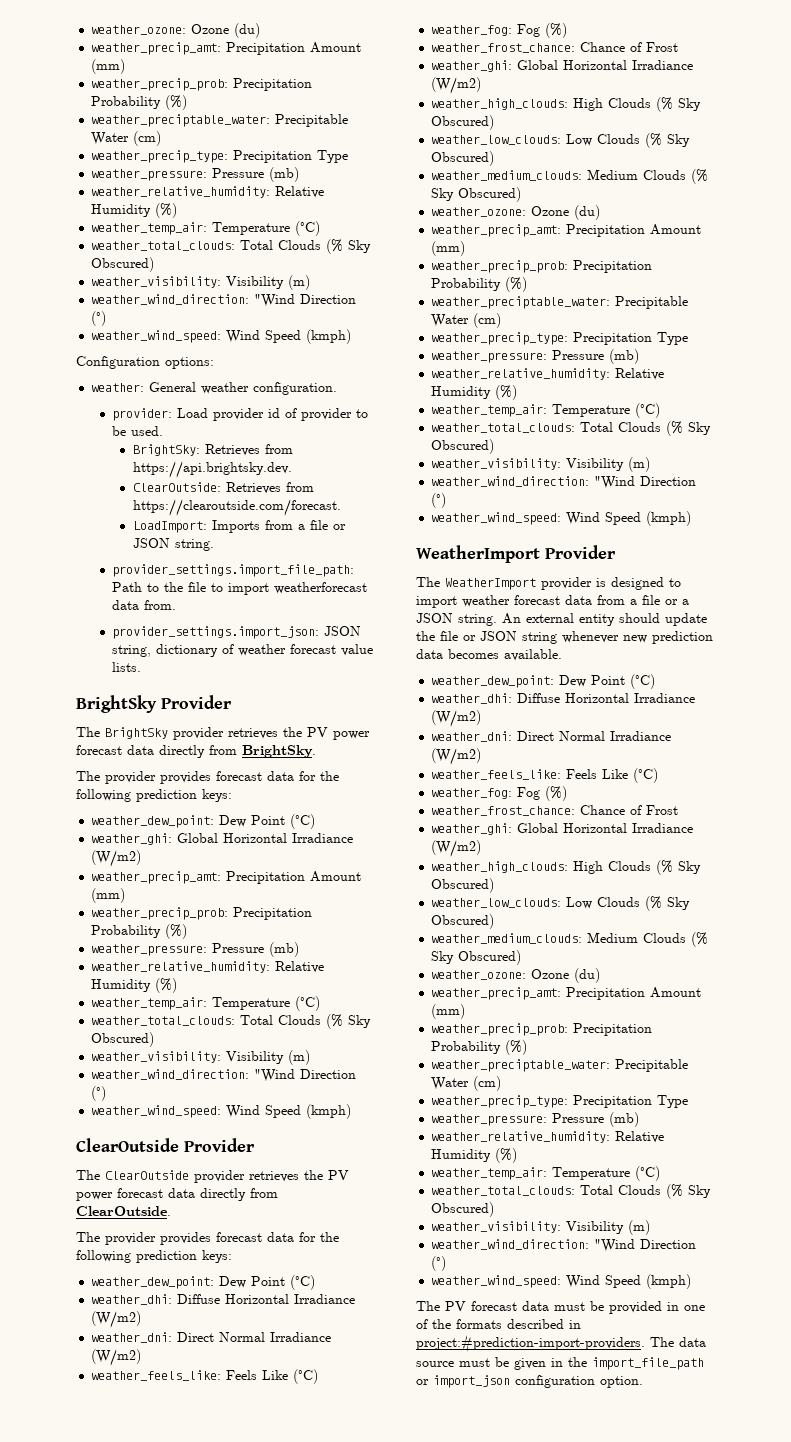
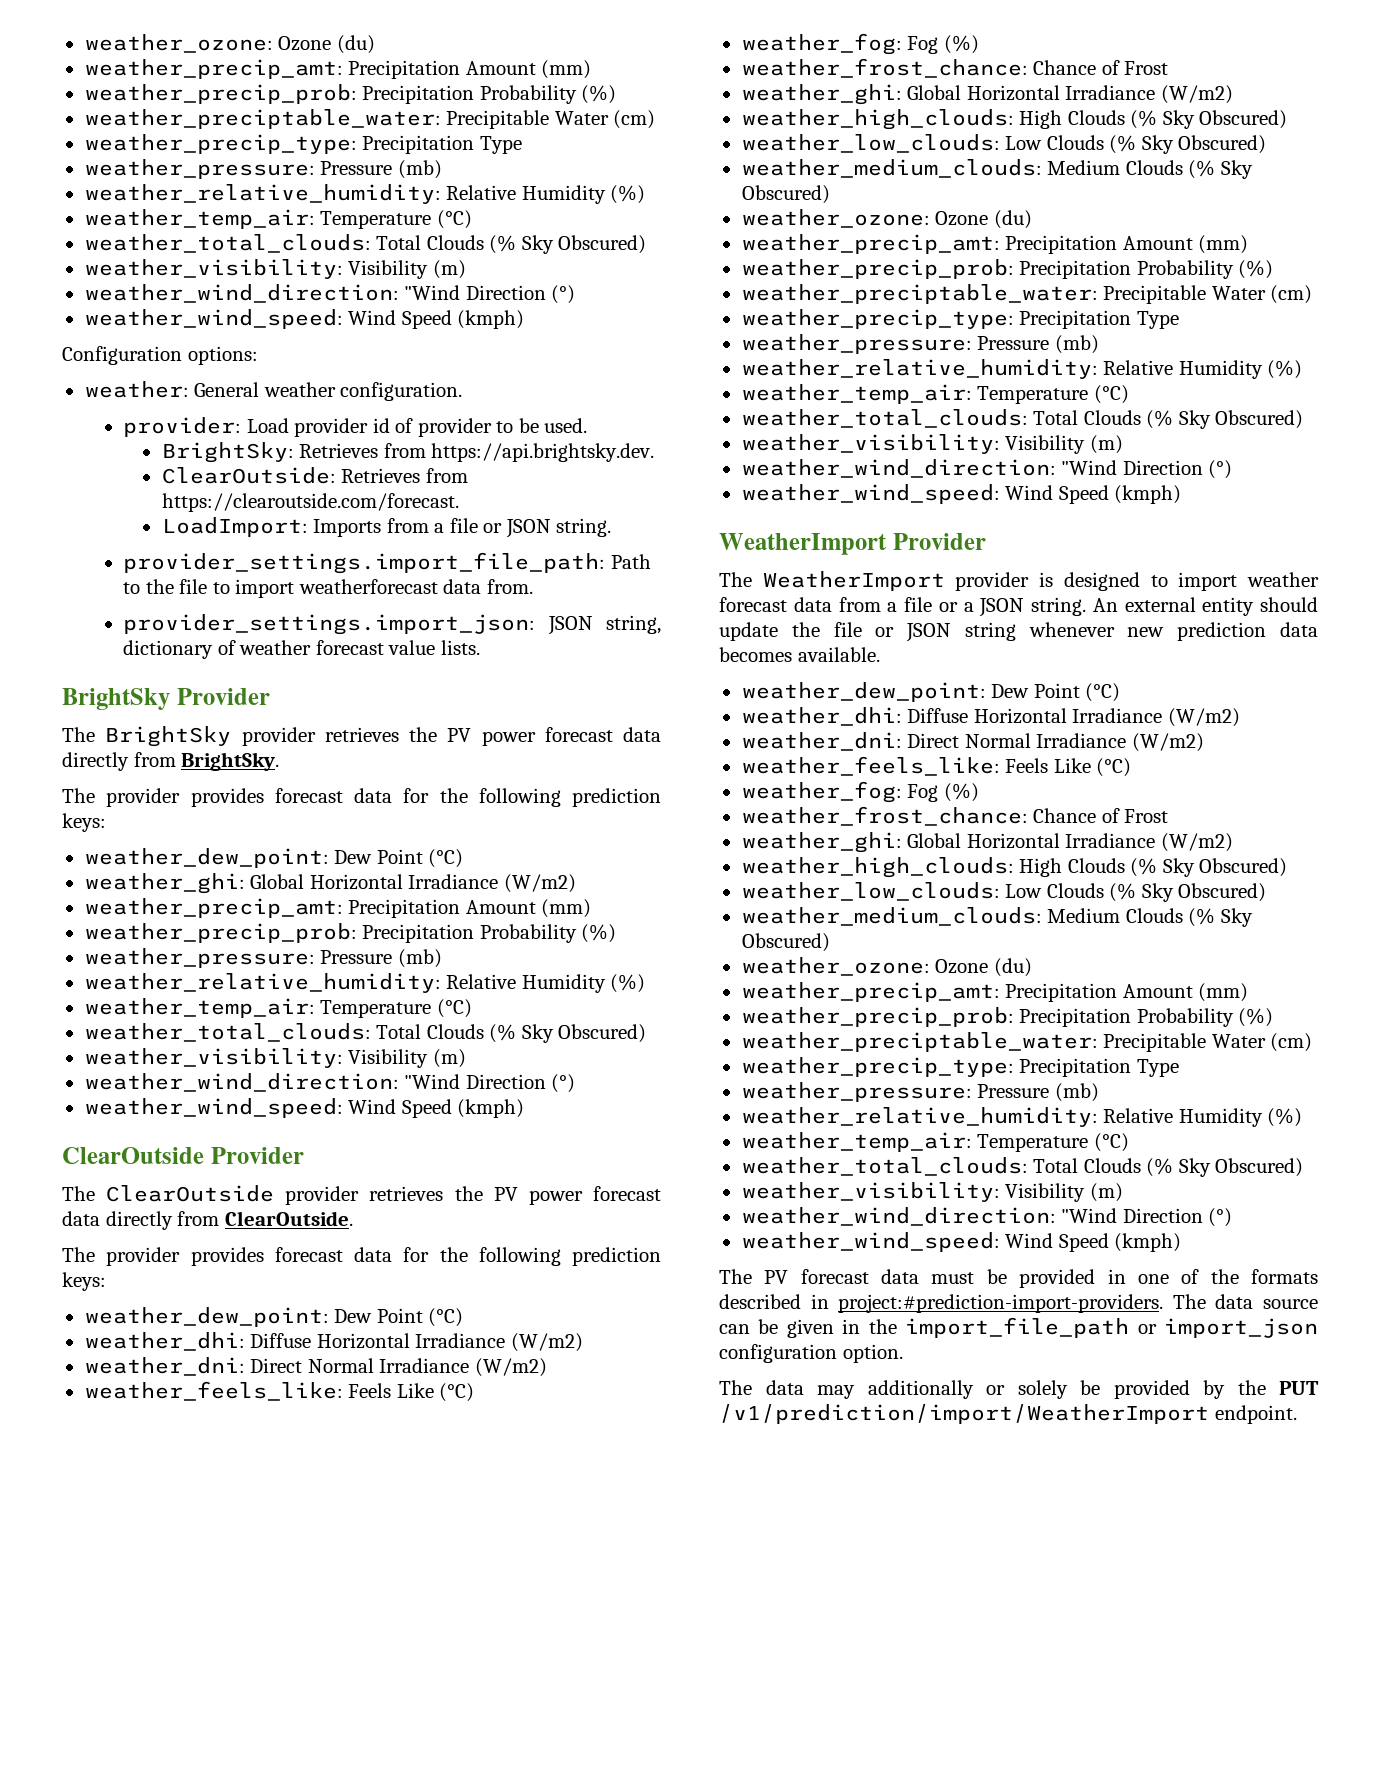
- The data source must be given in the import_file_path or import_json configuration option.
+ The data source can be given in the import_file_path or import_json configuration option.
+ The data may additionally or solely be provided by the PUT /v1/prediction/import/WeatherImport endpoint.

